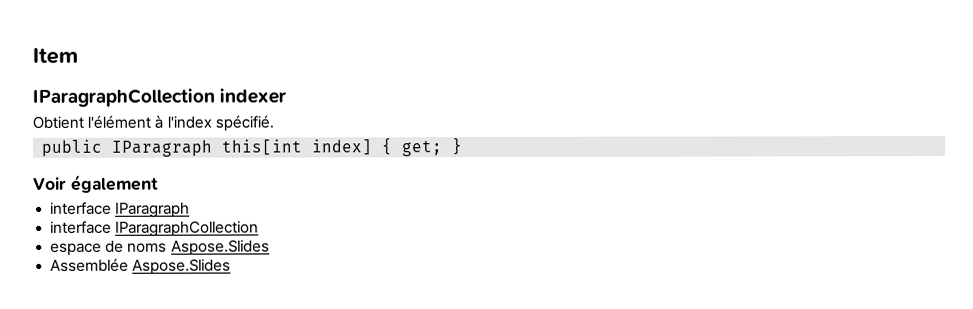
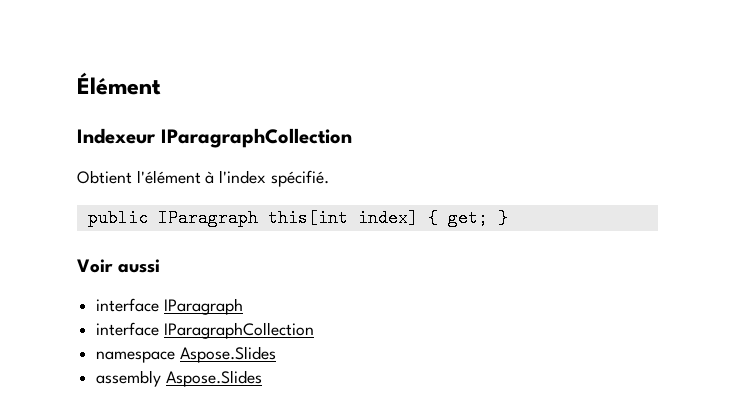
- Item
- IParagraphCollection indexer
+ Élément
+ Indexeur IParagraphCollection
- Voir également
+ Voir aussi
- espace de noms Aspose.Slides
+ namespace Aspose.Slides
- Assemblée Aspose.Slides
+ assembly Aspose.Slides

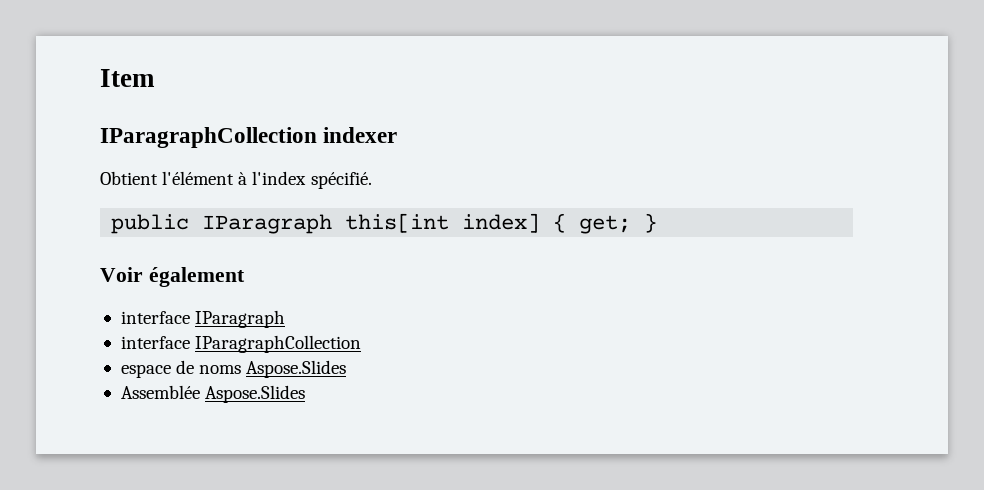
- Élément
- Indexeur IParagraphCollection
+ Item
+ IParagraphCollection indexer
- Voir aussi
+ Voir également
- namespace Aspose.Slides
+ espace de noms Aspose.Slides
- assembly Aspose.Slides
+ Assemblée Aspose.Slides

